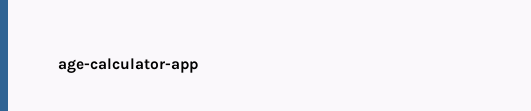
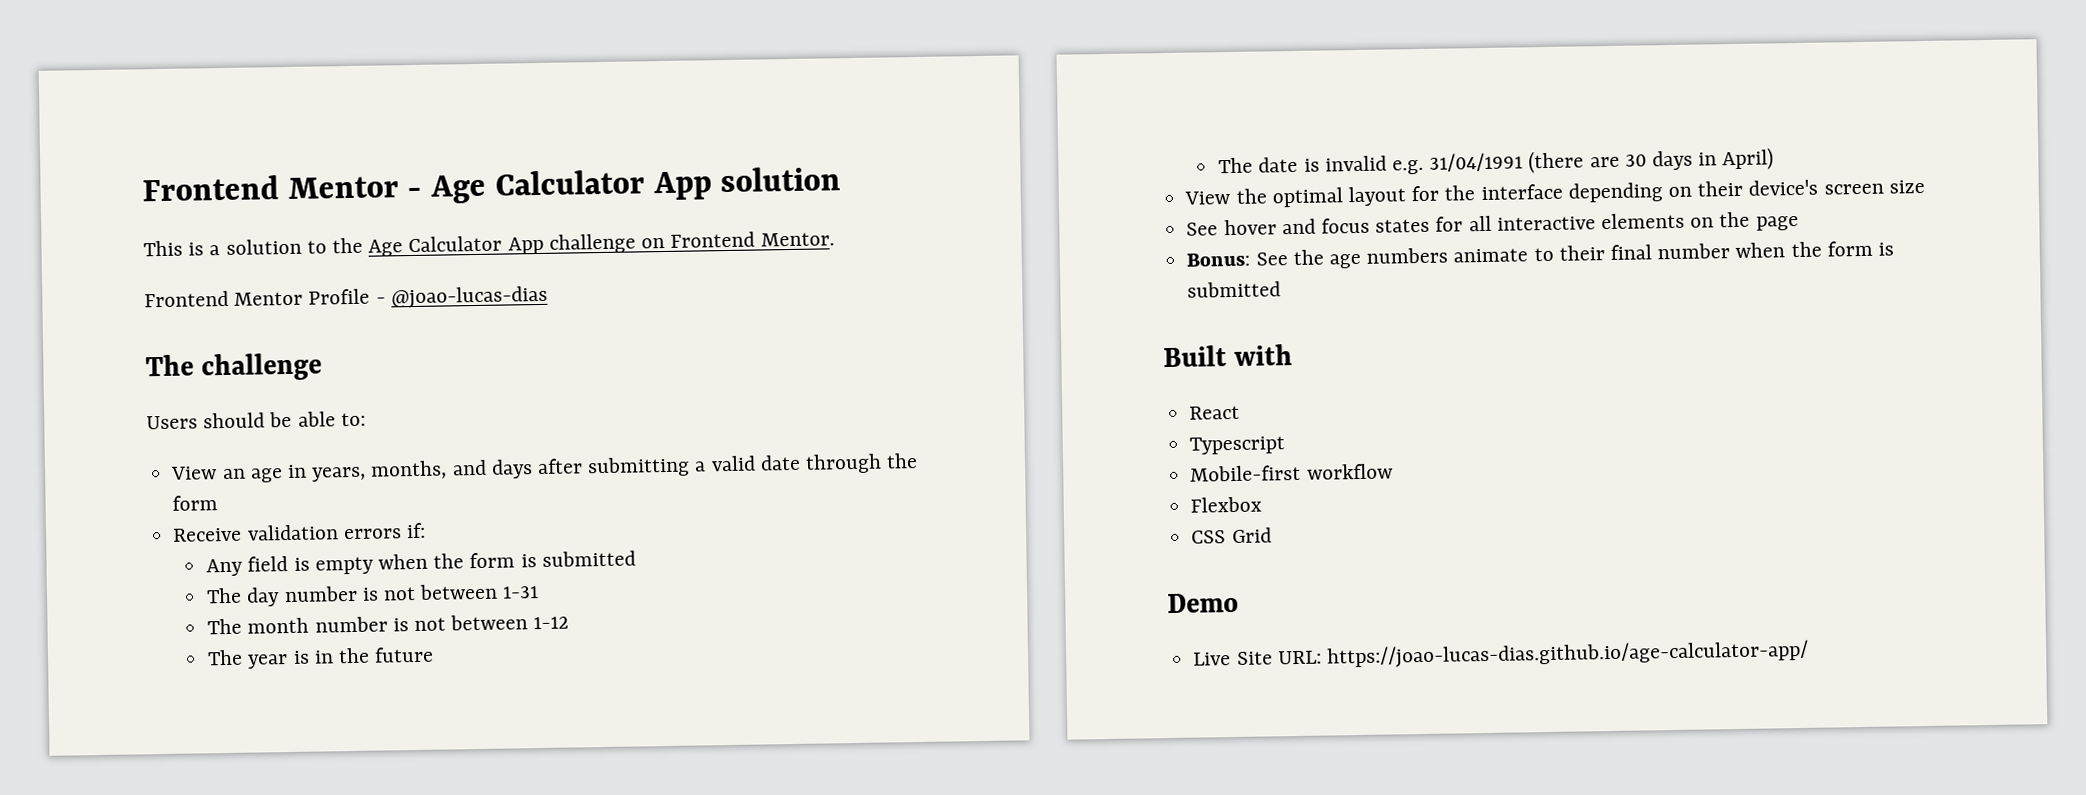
- age-calculator-app
+ Frontend Mentor - Age Calculator App solution
+ This is a solution to the Age Calculator App challenge on Frontend Mentor.
+ Frontend Mentor Profile - @joao-lucas-dias
+ The challenge
+ Users should be able to:
+ View an age in years, months, and days after submitting a valid date through the form
+ Receive validation errors if:
+ Any field is empty when the form is submitted
+ The day number is not between 1-31
+ The month number is not between 1-12
+ The year is in the future
+ The date is invalid e.g. 31/04/1991 (there are 30 days in April)
+ View the optimal layout for the interface depending on their device's screen size
+ See hover and focus states for all interactive elements on the page
+ Bonus: See the age numbers animate to their final number when the form is submitted
+ Built with
+ React
+ Typescript
+ Mobile-first workflow
+ Flexbox
+ CSS Grid
+ Demo
+ Live Site URL: https://joao-lucas-dias.github.io/age-calculator-app/

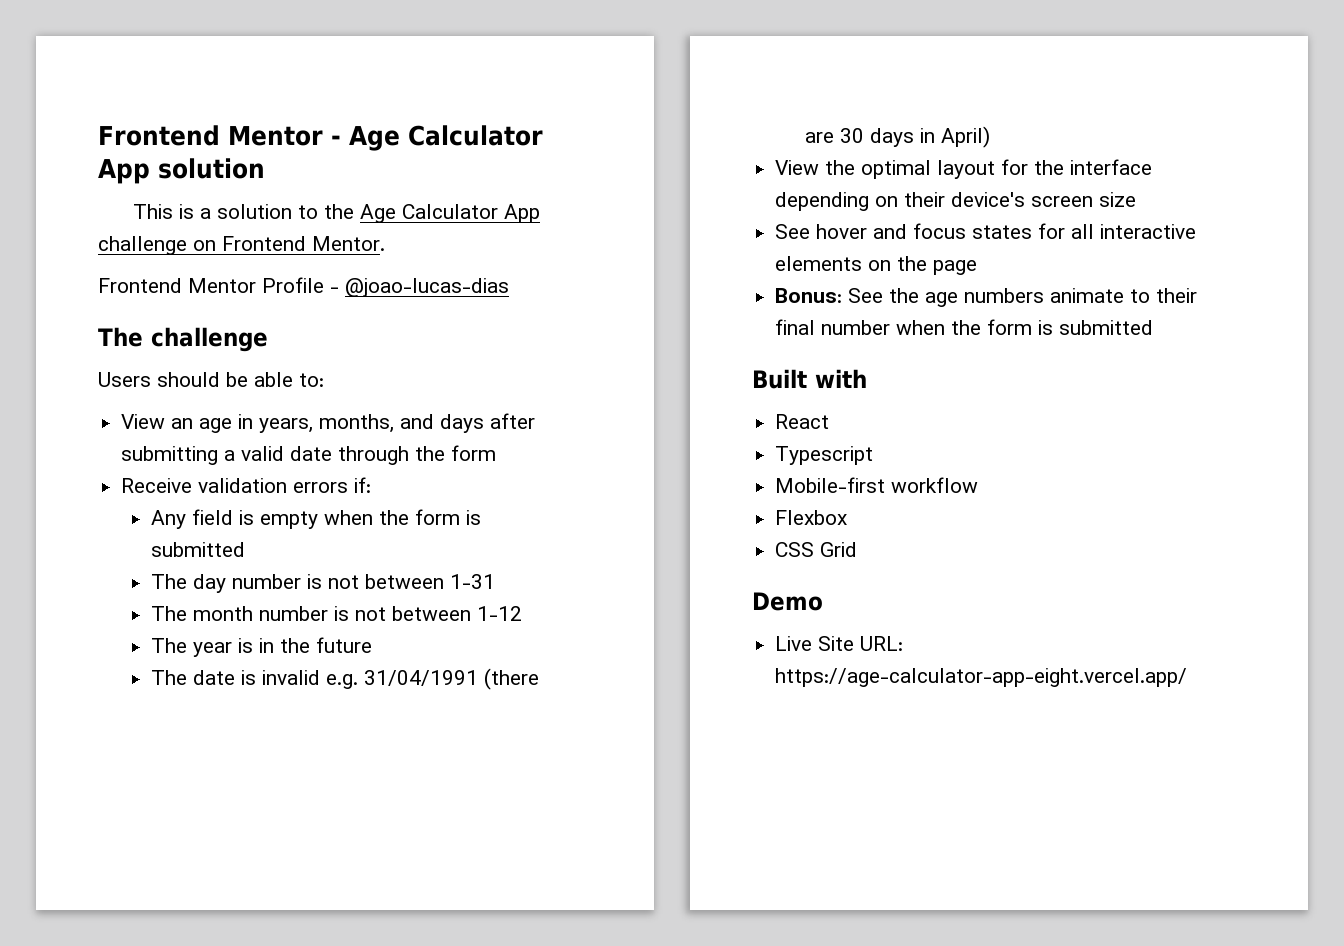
- Live Site URL: https://joao-lucas-dias.github.io/age-calculator-app/
+ Live Site URL: https://age-calculator-app-eight.vercel.app/

